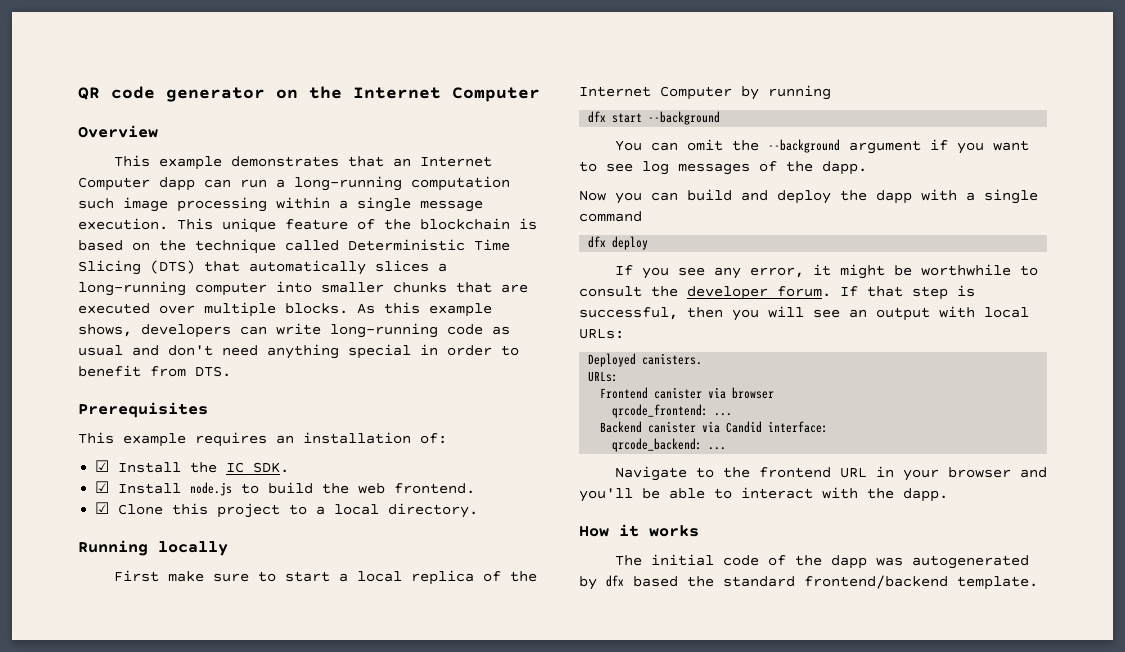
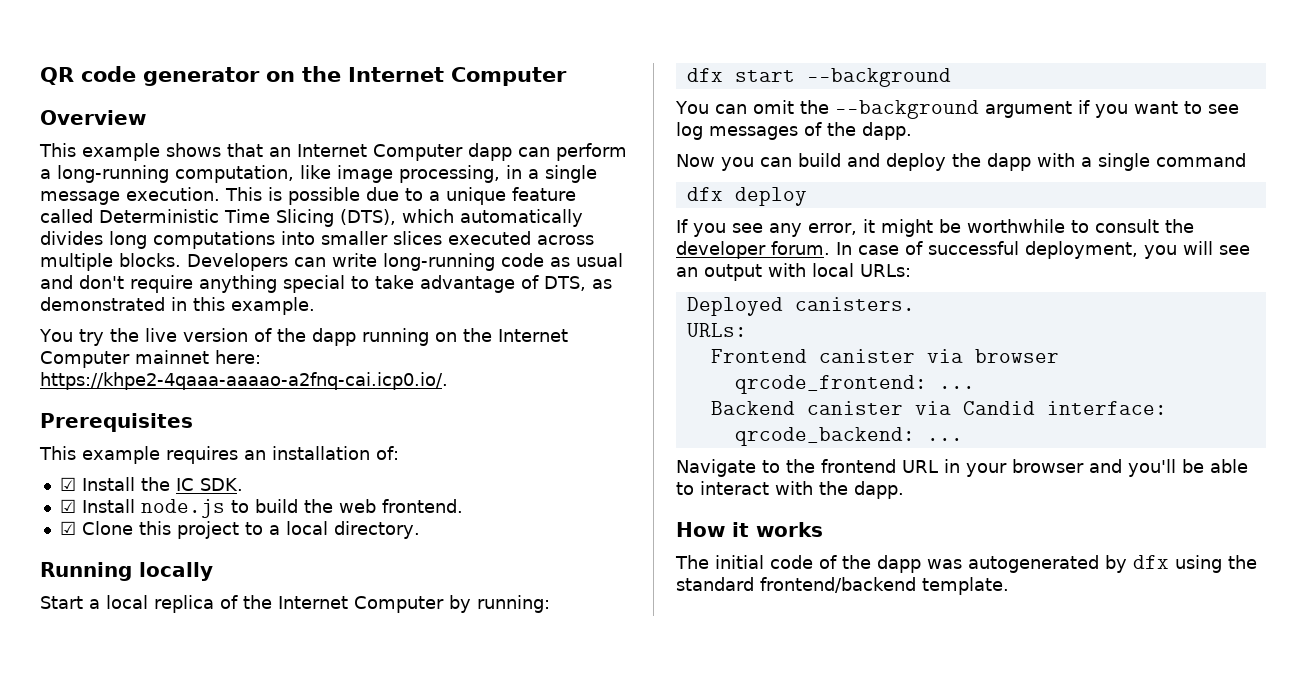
- This example demonstrates that an Internet Computer dapp can run a long-running computation such image processing within a single message execution.
+ This example shows that an Internet Computer dapp can perform a long-running computation, like image processing, in a single message execution.
- This unique feature of the blockchain is based on the technique called Deterministic Time Slicing (DTS) that automatically slices a long-running computer into smaller chunks that are executed over multiple blocks. As this example shows, developers can write long-running code as usual and don't need anything special in order to benefit from DTS.
+ This is possible due to a unique feature called Deterministic Time Slicing (DTS), which automatically divides long computations into smaller slices executed across multiple blocks. Developers can write long-running code as usual and don't require anything special to take advantage of DTS, as demonstrated in this example.
+ You try the live version of the dapp running on the Internet Computer mainnet here: https://khpe2-4qaaa-aaaao-a2fnq-cai.icp0.io/.
- First make sure to start a local replica of the Internet Computer by running
+ Start a local replica of the Internet Computer by running:
- If that step is successful, then you will see an output with local URLs:
+ In case of successful deployment, you will see an output with local URLs:
- The initial code of the dapp was autogenerated by dfx based the standard frontend/backend template.
+ The initial code of the dapp was autogenerated by dfx using the standard frontend/backend template.

